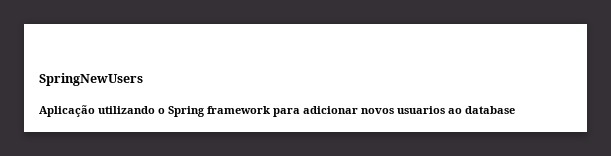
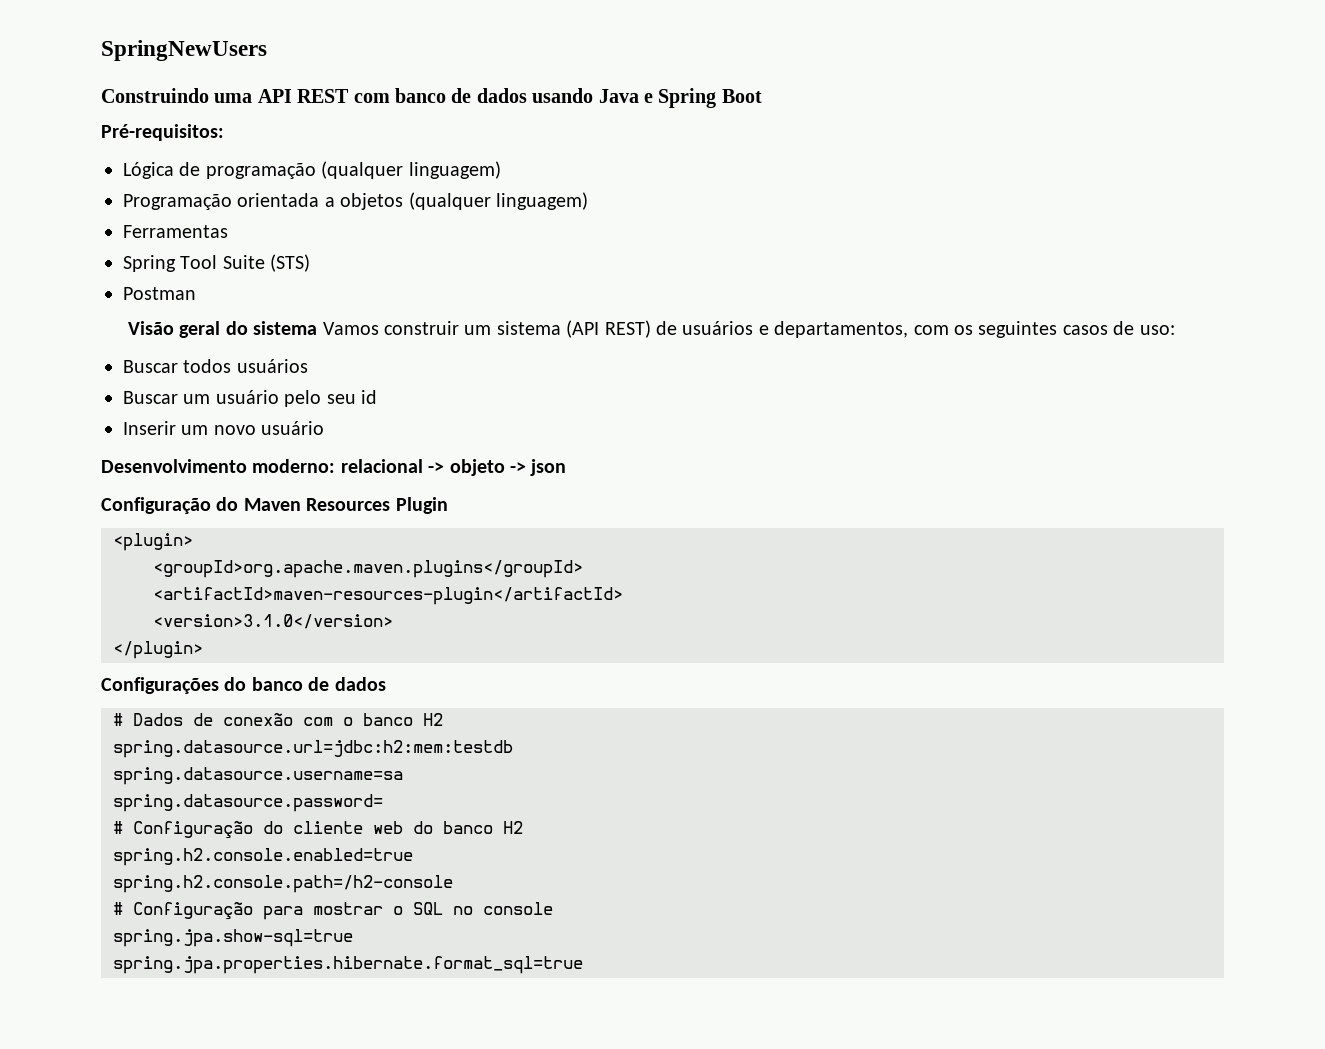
- Aplicação utilizando o Spring framework para adicionar novos usuarios ao database
+ Construindo uma API REST com banco de dados usando Java e Spring Boot
+ Pré-requisitos:
+ Lógica de programação (qualquer linguagem)
+ Programação orientada a objetos (qualquer linguagem)
+ Ferramentas
+ Spring Tool Suite (STS)
+ Postman
+ Visão geral do sistema Vamos construir um sistema (API REST) de usuários e departamentos, com os seguintes casos de uso:
+ Buscar todos usuários
+ Buscar um usuário pelo seu id
+ Inserir um novo usuário
+ Desenvolvimento moderno: relacional -> objeto -> json
+ Configuração do Maven Resources Plugin
+ <plugin>
+ <groupId>org.apache.maven.plugins</groupId>
+ <artifactId>maven-resources-plugin</artifactId>
+ <version>3.1.0</version>
+ </plugin>
+ Configurações do banco de dados
+ # Dados de conexão com o banco H2
+ spring.datasource.url=jdbc:h2:mem:testdb
+ spring.datasource.username=sa
+ spring.datasource.password=
+ # Configuração do cliente web do banco H2
+ spring.h2.console.enabled=true
+ spring.h2.console.path=/h2-console
+ # Configuração para mostrar o SQL no console
+ spring.jpa.show-sql=true
+ spring.jpa.properties.hibernate.format_sql=true

